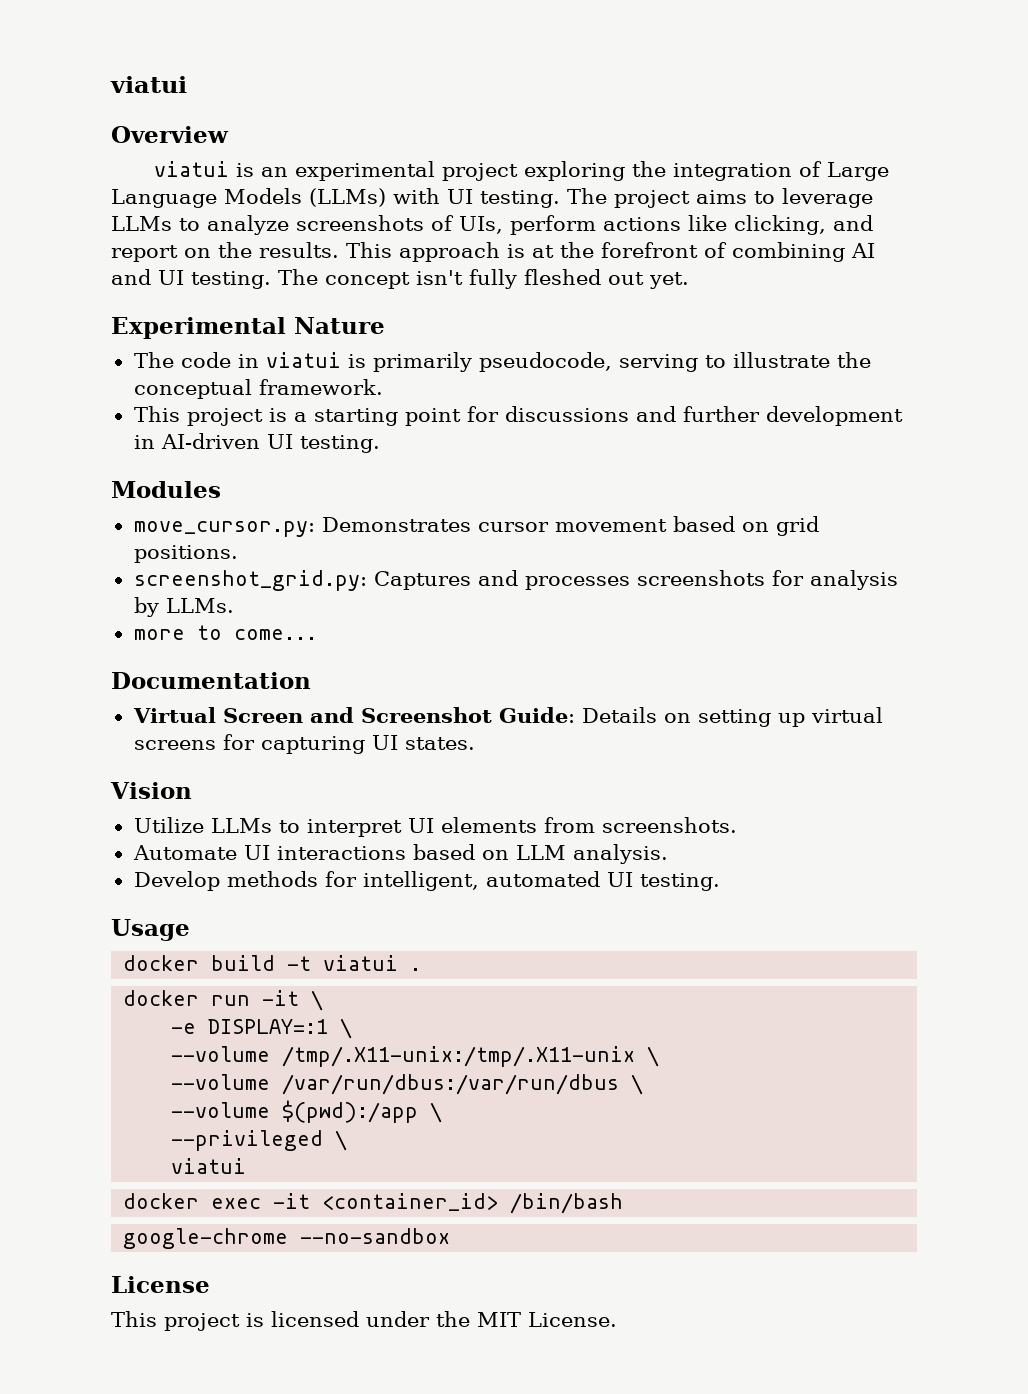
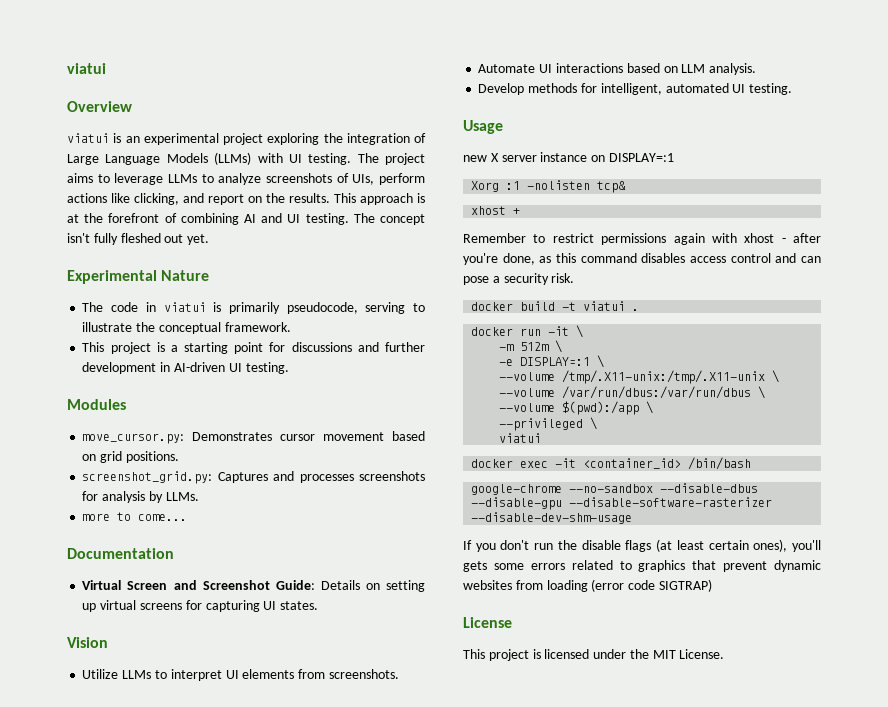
+ new X server instance on DISPLAY=:1
+ Xorg :1 -nolisten tcp&
+ xhost +
+ Remember to restrict permissions again with xhost - after you're done, as this command disables access control and can pose a security risk.
+ -m 512m \
- google-chrome --no-sandbox
+ google-chrome --no-sandbox --disable-dbus --disable-gpu --disable-software-rasterizer --disable-dev-shm-usage
+ If you don't run the disable flags (at least certain ones), you'll gets some errors related to graphics that prevent dynamic websites from loading (error code SIGTRAP)

